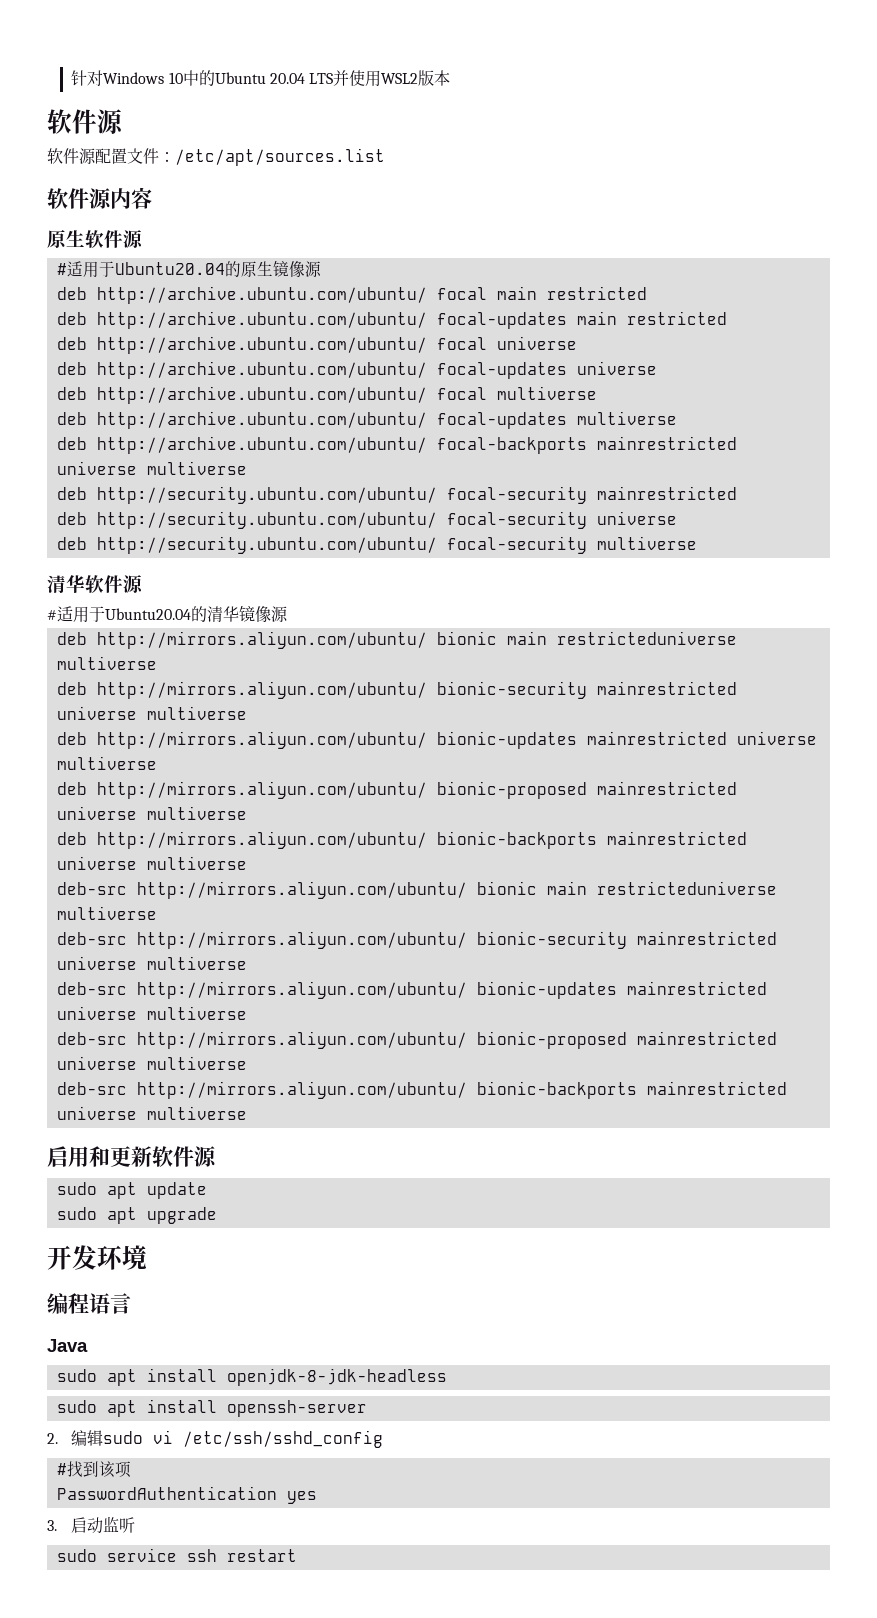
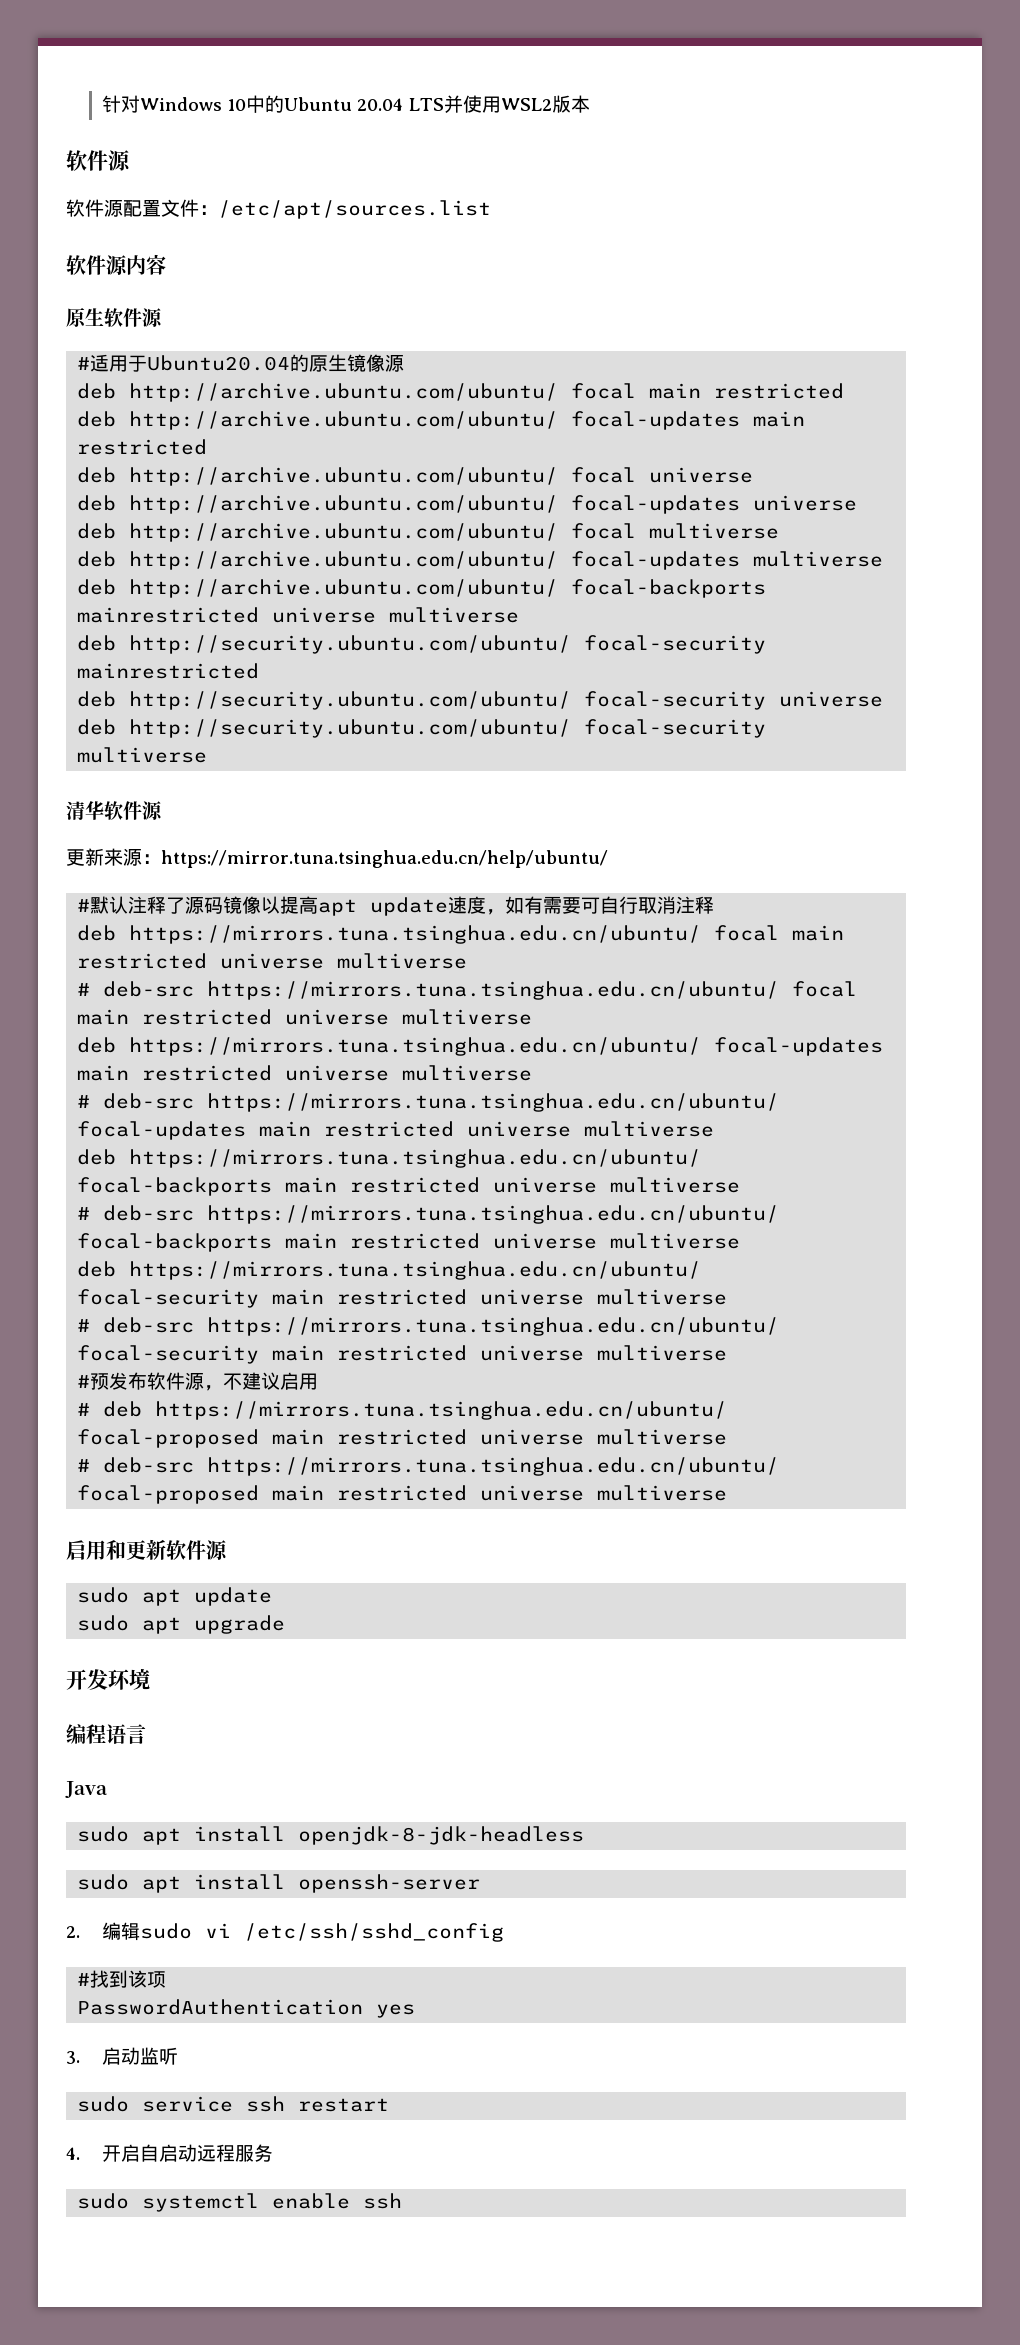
- #适用于Ubuntu20.04的清华镜像源
- deb http://mirrors.aliyun.com/ubuntu/ bionic main restricteduniverse multiverse
- deb http://mirrors.aliyun.com/ubuntu/ bionic-security mainrestricted universe multiverse
- deb http://mirrors.aliyun.com/ubuntu/ bionic-updates mainrestricted universe multiverse
- deb http://mirrors.aliyun.com/ubuntu/ bionic-proposed mainrestricted universe multiverse
- deb http://mirrors.aliyun.com/ubuntu/ bionic-backports mainrestricted universe multiverse
- deb-src http://mirrors.aliyun.com/ubuntu/ bionic main restricteduniverse multiverse
- deb-src http://mirrors.aliyun.com/ubuntu/ bionic-security mainrestricted universe multiverse
- deb-src http://mirrors.aliyun.com/ubuntu/ bionic-updates mainrestricted universe multiverse
- deb-src http://mirrors.aliyun.com/ubuntu/ bionic-proposed mainrestricted universe multiverse
- deb-src http://mirrors.aliyun.com/ubuntu/ bionic-backports mainrestricted universe multiverse
+ 更新来源：https://mirror.tuna.tsinghua.edu.cn/help/ubuntu/
+ #默认注释了源码镜像以提高apt update速度，如有需要可自行取消注释
+ deb https://mirrors.tuna.tsinghua.edu.cn/ubuntu/ focal main restricted universe multiverse
+ # deb-src https://mirrors.tuna.tsinghua.edu.cn/ubuntu/ focal main restricted universe multiverse
+ deb https://mirrors.tuna.tsinghua.edu.cn/ubuntu/ focal-updates main restricted universe multiverse
+ # deb-src https://mirrors.tuna.tsinghua.edu.cn/ubuntu/ focal-updates main restricted universe multiverse
+ deb https://mirrors.tuna.tsinghua.edu.cn/ubuntu/ focal-backports main restricted universe multiverse
+ # deb-src https://mirrors.tuna.tsinghua.edu.cn/ubuntu/ focal-backports main restricted universe multiverse
+ deb https://mirrors.tuna.tsinghua.edu.cn/ubuntu/ focal-security main restricted universe multiverse
+ # deb-src https://mirrors.tuna.tsinghua.edu.cn/ubuntu/ focal-security main restricted universe multiverse
+ #预发布软件源，不建议启用
+ # deb https://mirrors.tuna.tsinghua.edu.cn/ubuntu/ focal-proposed main restricted universe multiverse
+ # deb-src https://mirrors.tuna.tsinghua.edu.cn/ubuntu/ focal-proposed main restricted universe multiverse
+ 4.开启自启动远程服务
+ sudo systemctl enable ssh

